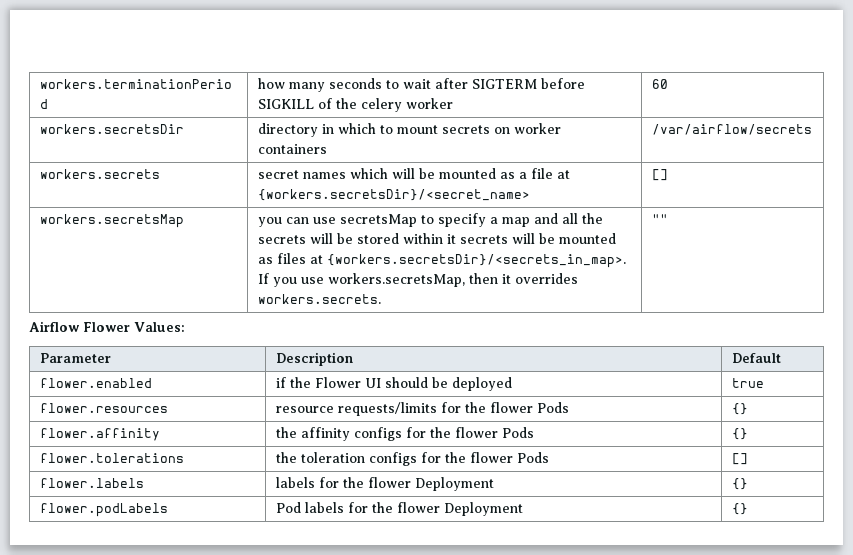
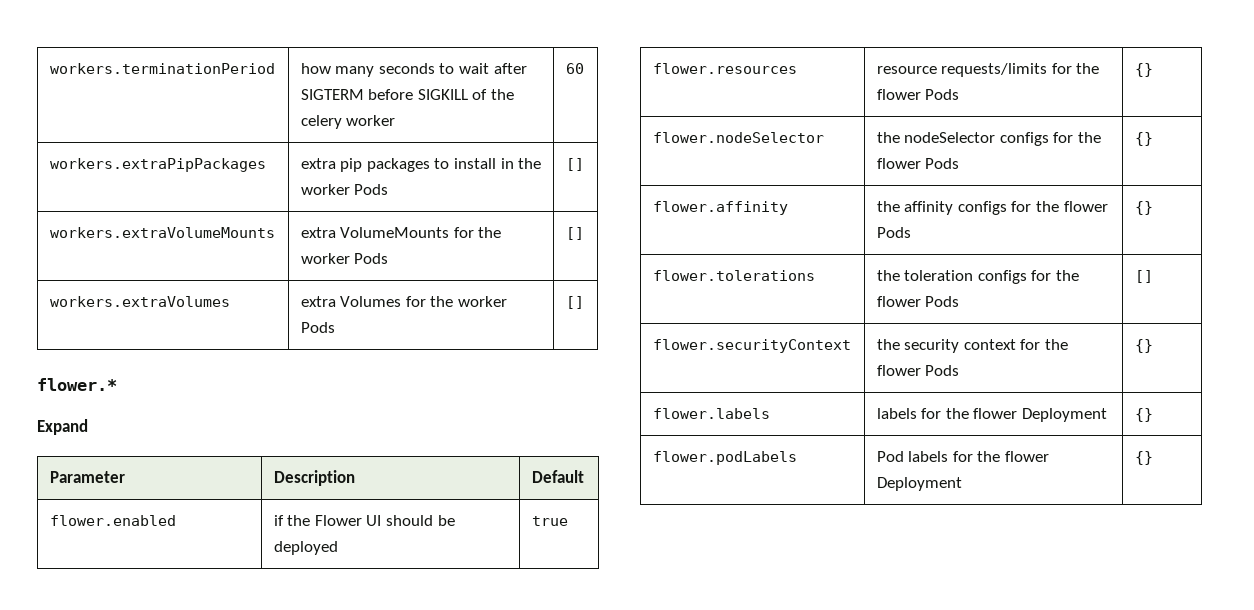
- workers.secretsDir | directory in which to mount secrets on worker containers | /var/airflow/secrets
- workers.secrets | secret names which will be mounted as a file at {workers.secretsDir}/<secret_name> | []
- workers.secretsMap | you can use secretsMap to specify a map and all the secrets will be stored within it secrets will be mounted as files at {workers.secretsDir}/<secrets_in_map>. If you use workers.secretsMap, then it overrides workers.secrets. | ""
- Airflow Flower Values:
+ workers.extraPipPackages | extra pip packages to install in the worker Pods | []
+ workers.extraVolumeMounts | extra VolumeMounts for the worker Pods | []
+ workers.extraVolumes | extra Volumes for the worker Pods | []
+ flower.*
+ Expand
+ flower.nodeSelector | the nodeSelector configs for the flower Pods | {}
+ flower.securityContext | the security context for the flower Pods | {}

